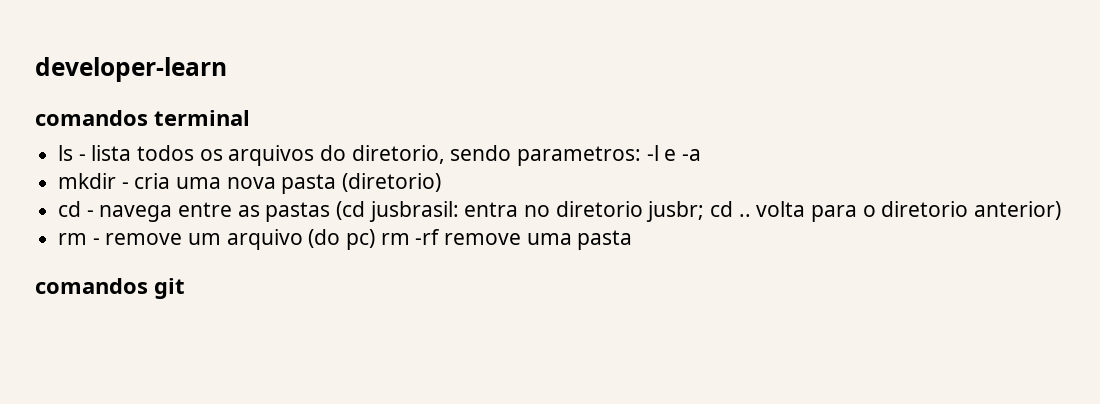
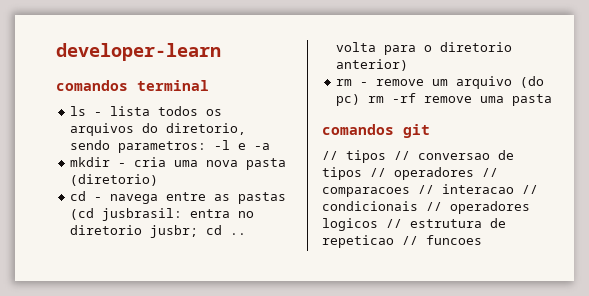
+ // tipos // conversao de tipos // operadores // comparacoes // interacao // condicionais // operadores logicos // estrutura de repeticao // funcoes

